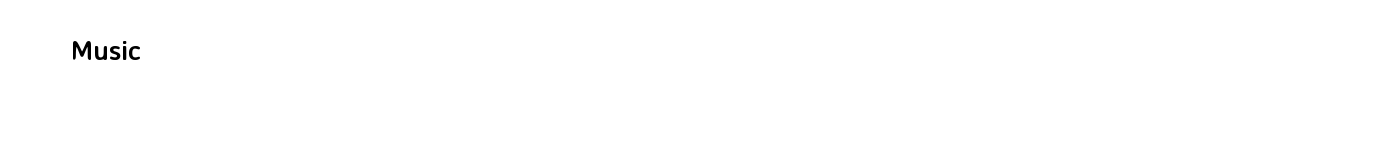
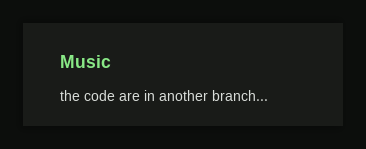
+ the code are in another branch...

